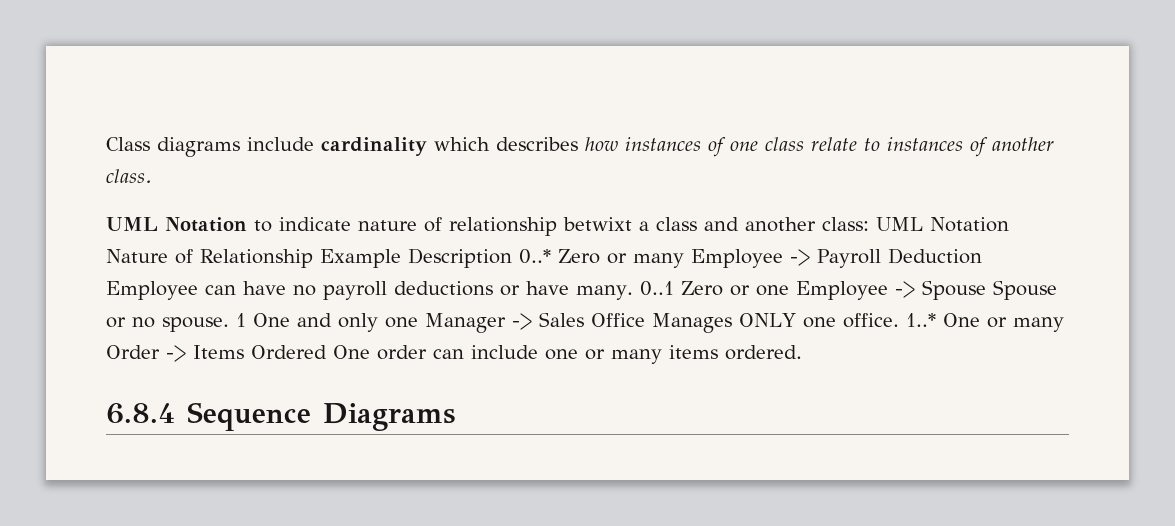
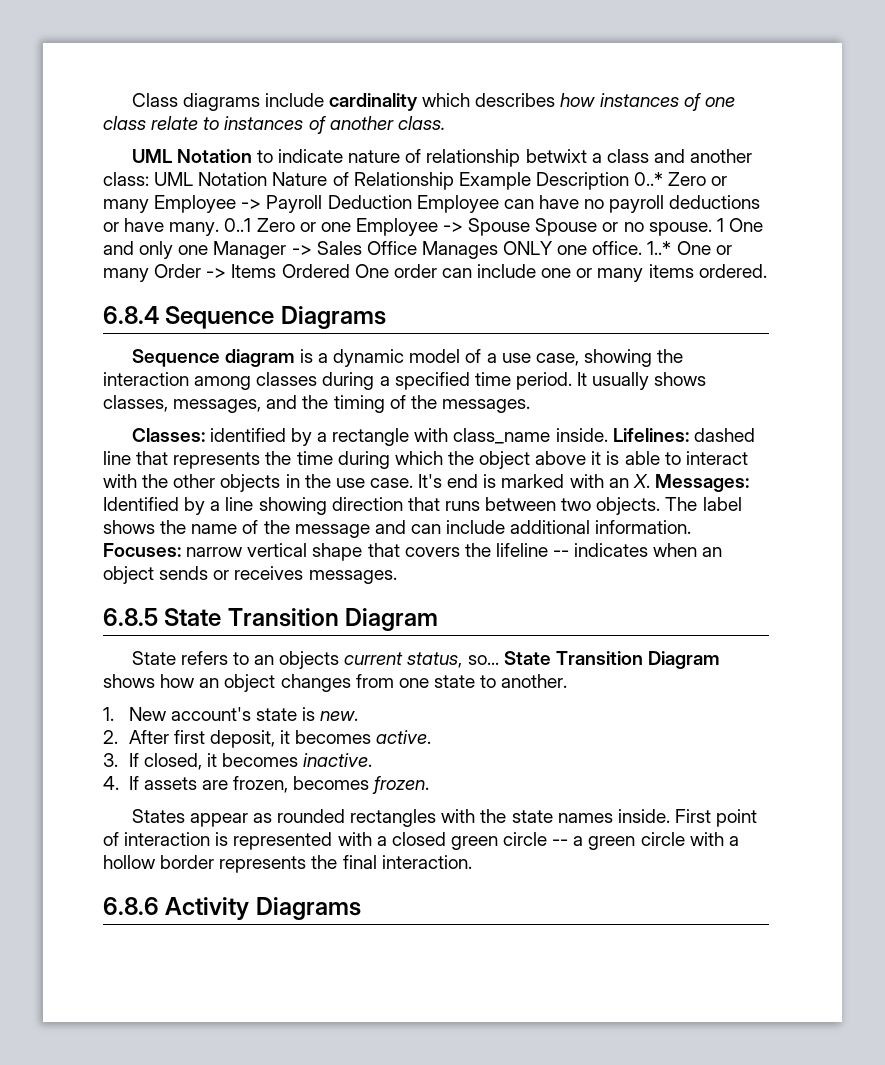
+ Sequence diagram is a dynamic model of a use case, showing the interaction among classes during a specified time period. It usually shows classes, messages, and the timing of the messages.
+ Classes: identified by a rectangle with class_name inside. Lifelines: dashed line that represents the time during which the object above it is able to interact with the other objects in the use case. It's end is marked with an X. Messages: Identified by a line showing direction that runs between two objects. The label shows the name of the message and can include additional information. Focuses: narrow vertical shape that covers the lifeline -- indicates when an object sends or receives messages.
+ 6.8.5 State Transition Diagram
+ State refers to an objects current status, so... State Transition Diagram shows how an object changes from one state to another.
+ 1. New account's state is new.
+ 2. After first deposit, it becomes active.
+ 3. If closed, it becomes inactive.
+ 4. If assets are frozen, becomes frozen.
+ States appear as rounded rectangles with the state names inside. First point of interaction is represented with a closed green circle -- a green circle with a hollow border represents the final interaction.
+ 6.8.6 Activity Diagrams

